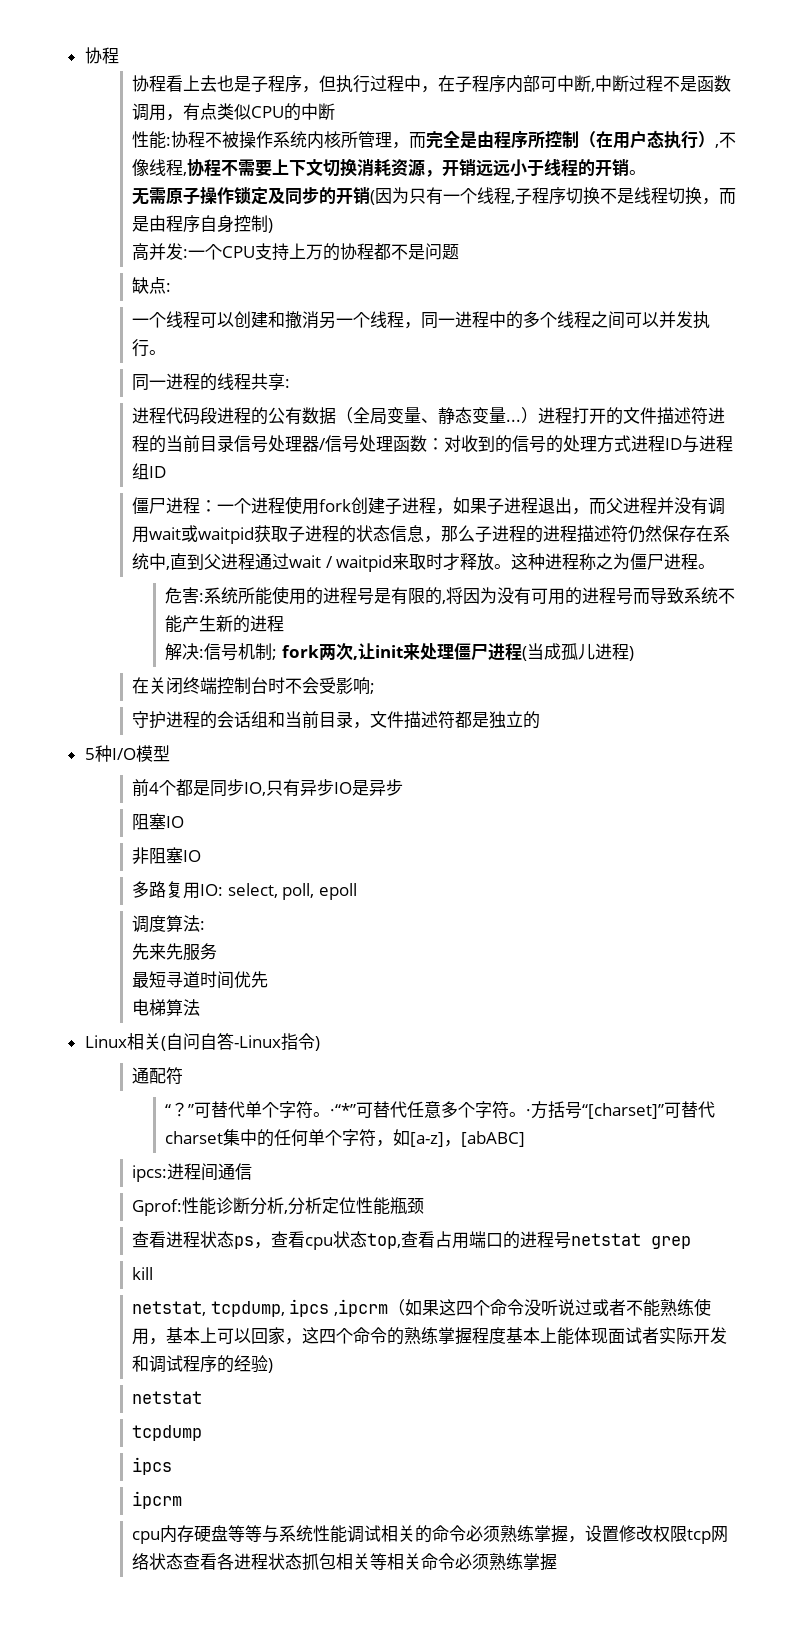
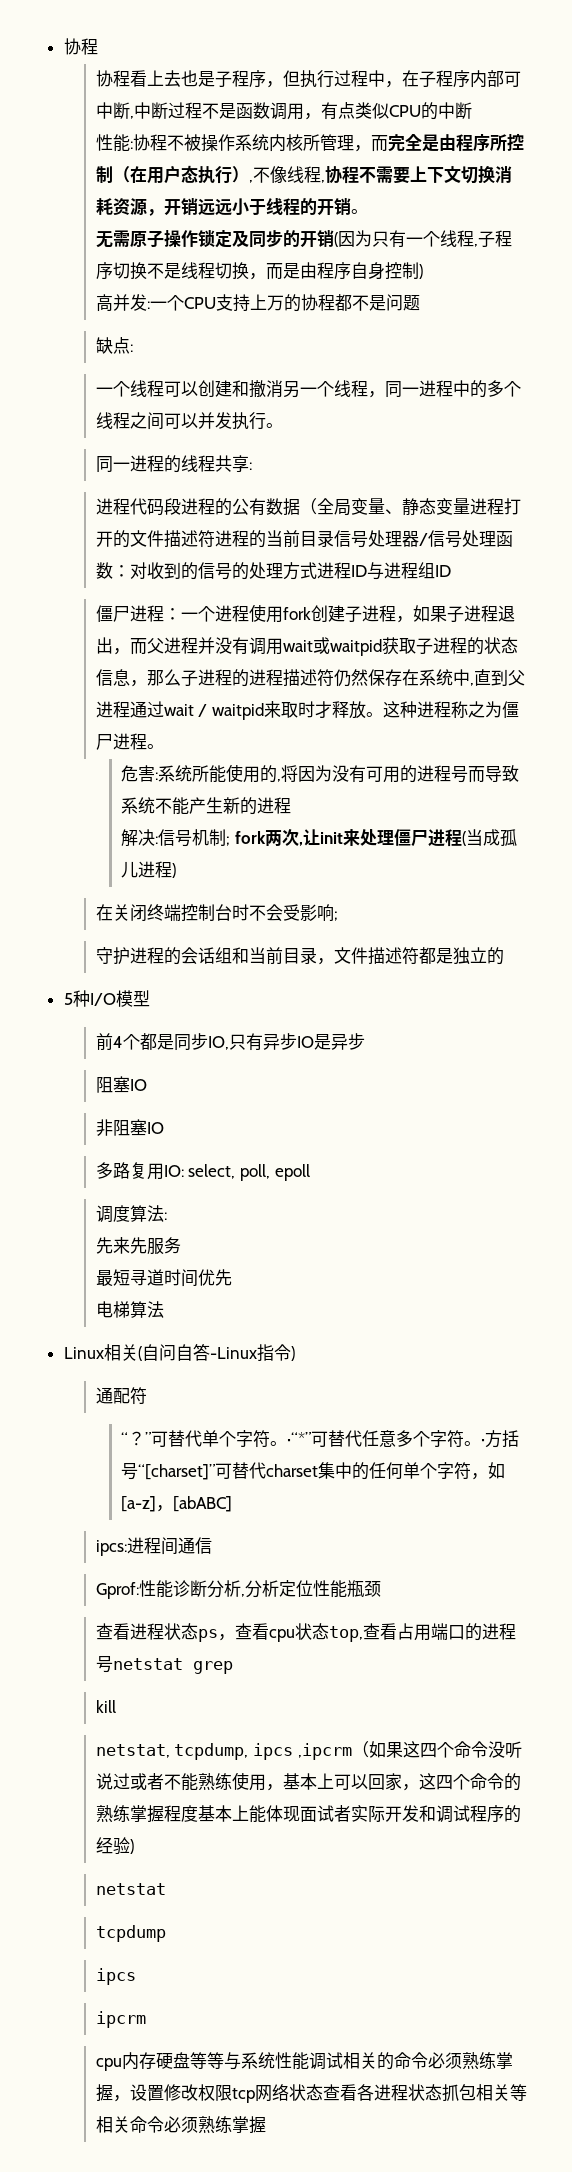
- 进程代码段进程的公有数据（全局变量、静态变量...）进程打开的文件描述符进程的当前目录信号处理器/信号处理函数：对收到的信号的处理方式进程ID与进程组ID
+ 进程代码段进程的公有数据（全局变量、静态变量进程打开的文件描述符进程的当前目录信号处理器/信号处理函数：对收到的信号的处理方式进程ID与进程组ID
- 危害:系统所能使用的进程号是有限的,将因为没有可用的进程号而导致系统不能产生新的进程
+ 危害:系统所能使用的,将因为没有可用的进程号而导致系统不能产生新的进程

